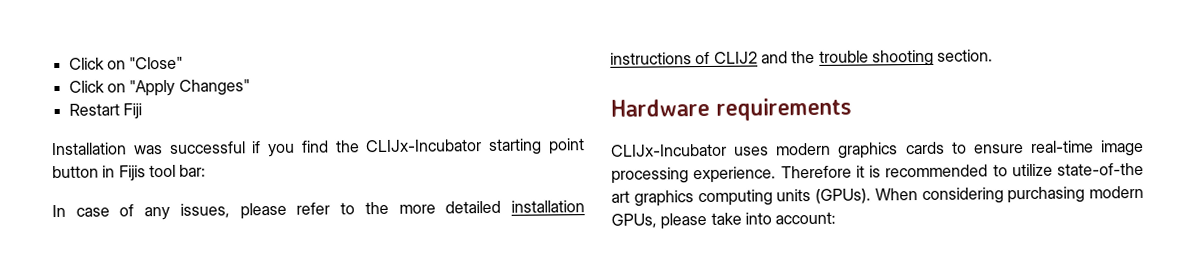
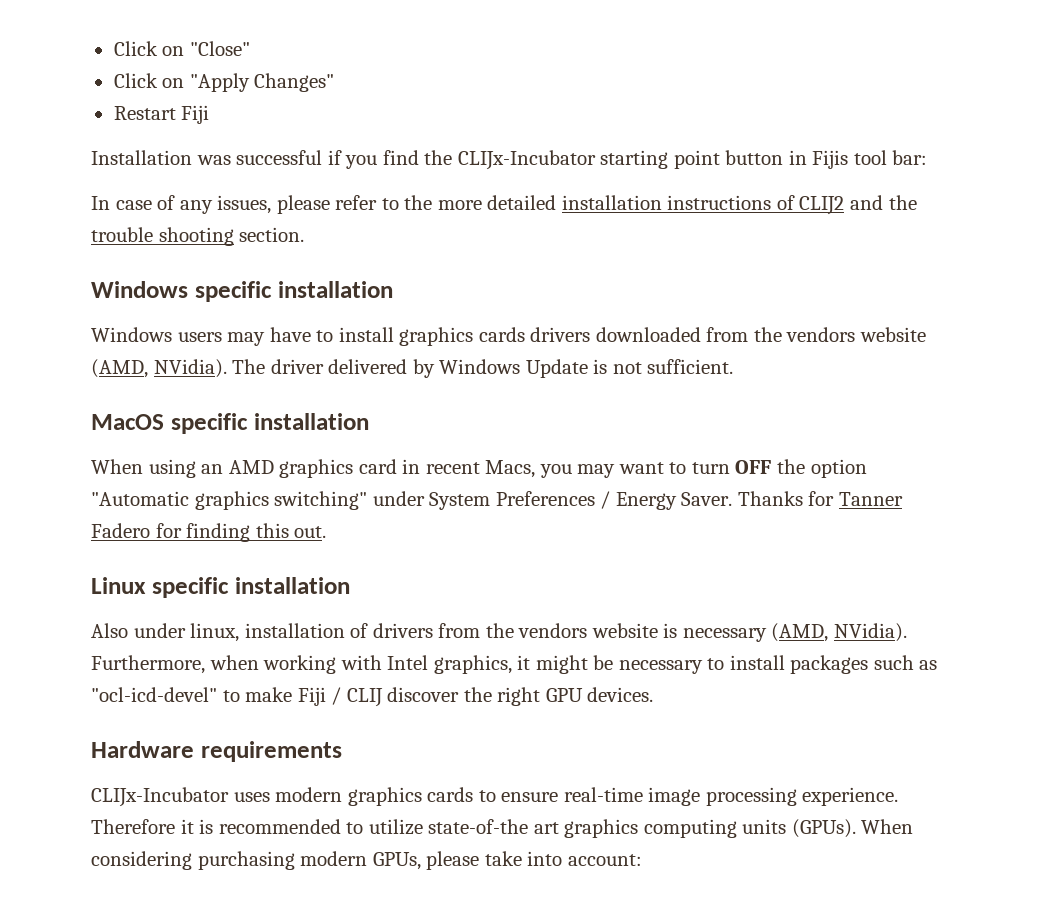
+ Windows specific installation
+ Windows users may have to install graphics cards drivers downloaded from the vendors website (AMD, NVidia). The driver delivered by Windows Update is not sufficient.
+ MacOS specific installation
+ When using an AMD graphics card in recent Macs, you may want to turn OFF the option "Automatic graphics switching" under System Preferences / Energy Saver. Thanks for Tanner Fadero for finding this out.
+ Linux specific installation
+ Also under linux, installation of drivers from the vendors website is necessary (AMD, NVidia). Furthermore, when working with Intel graphics, it might be necessary to install packages such as "ocl-icd-devel" to make Fiji / CLIJ discover the right GPU devices.

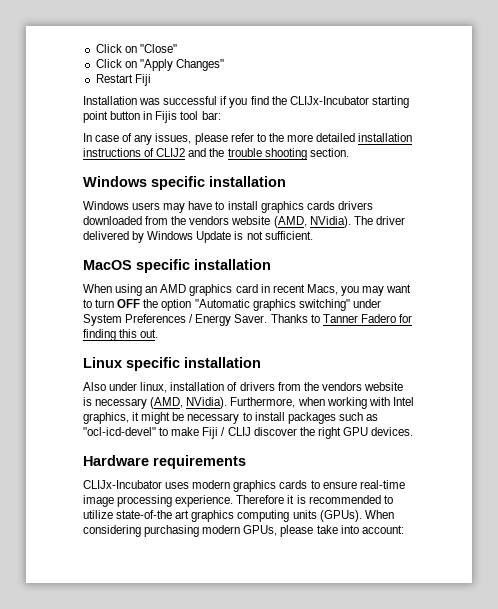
- Thanks for Tanner Fadero for finding this out.
+ Thanks to Tanner Fadero for finding this out.

